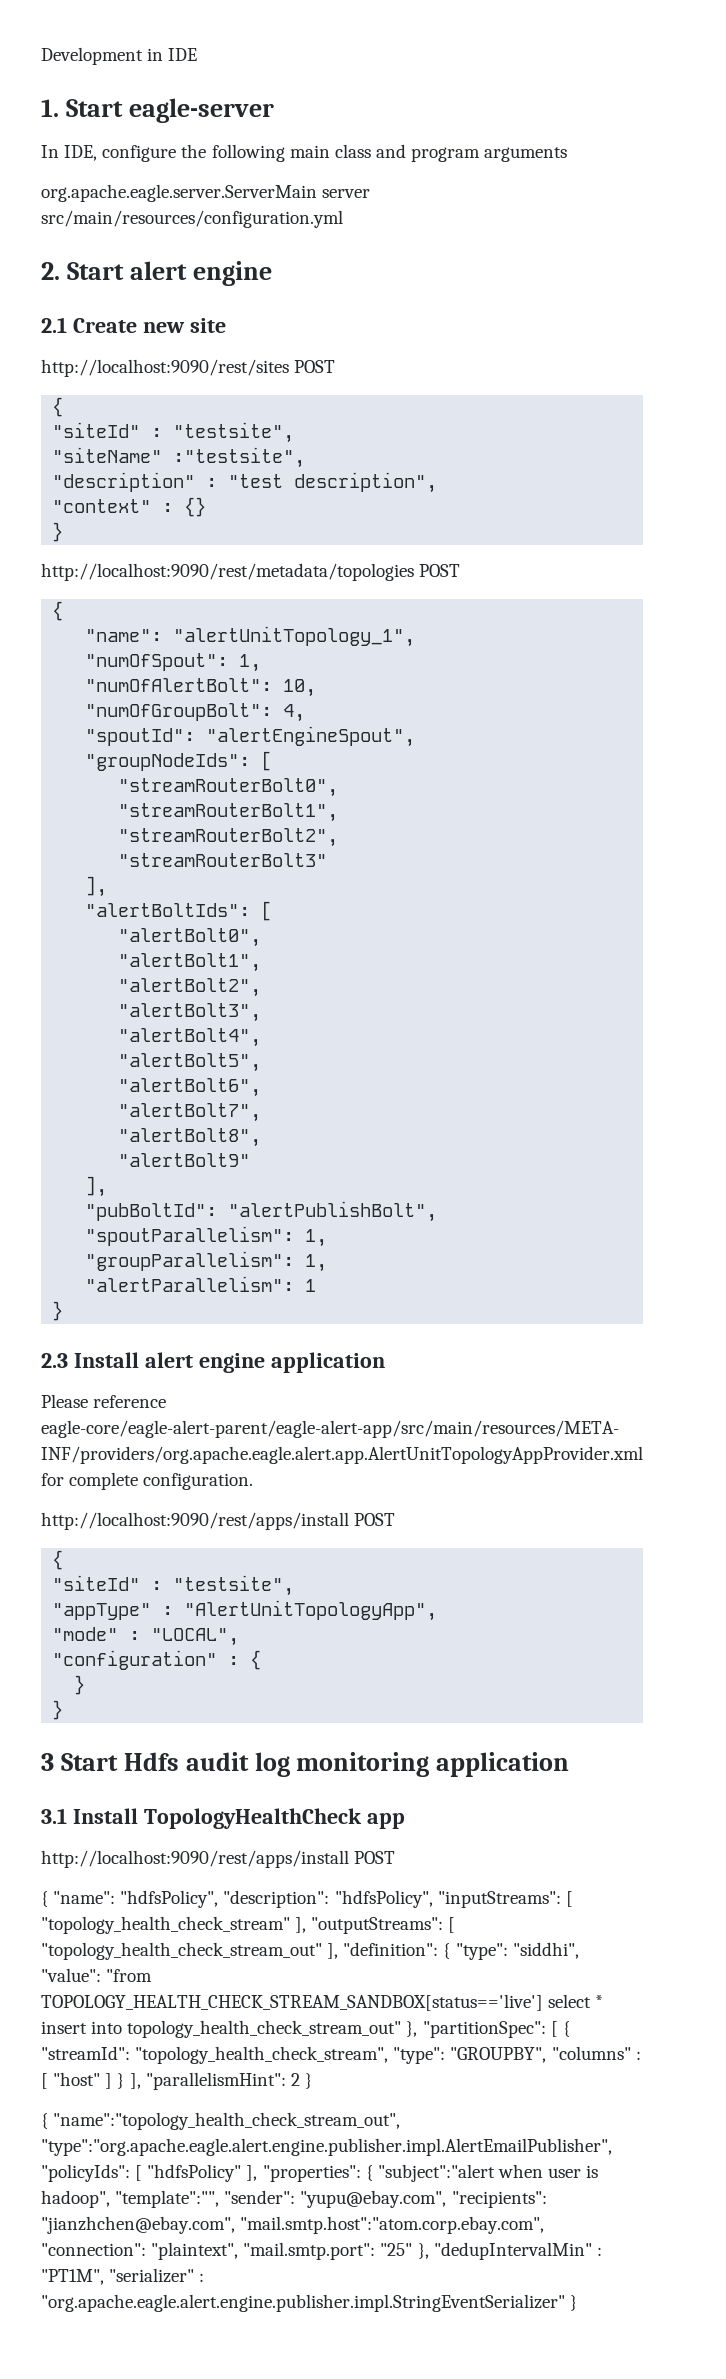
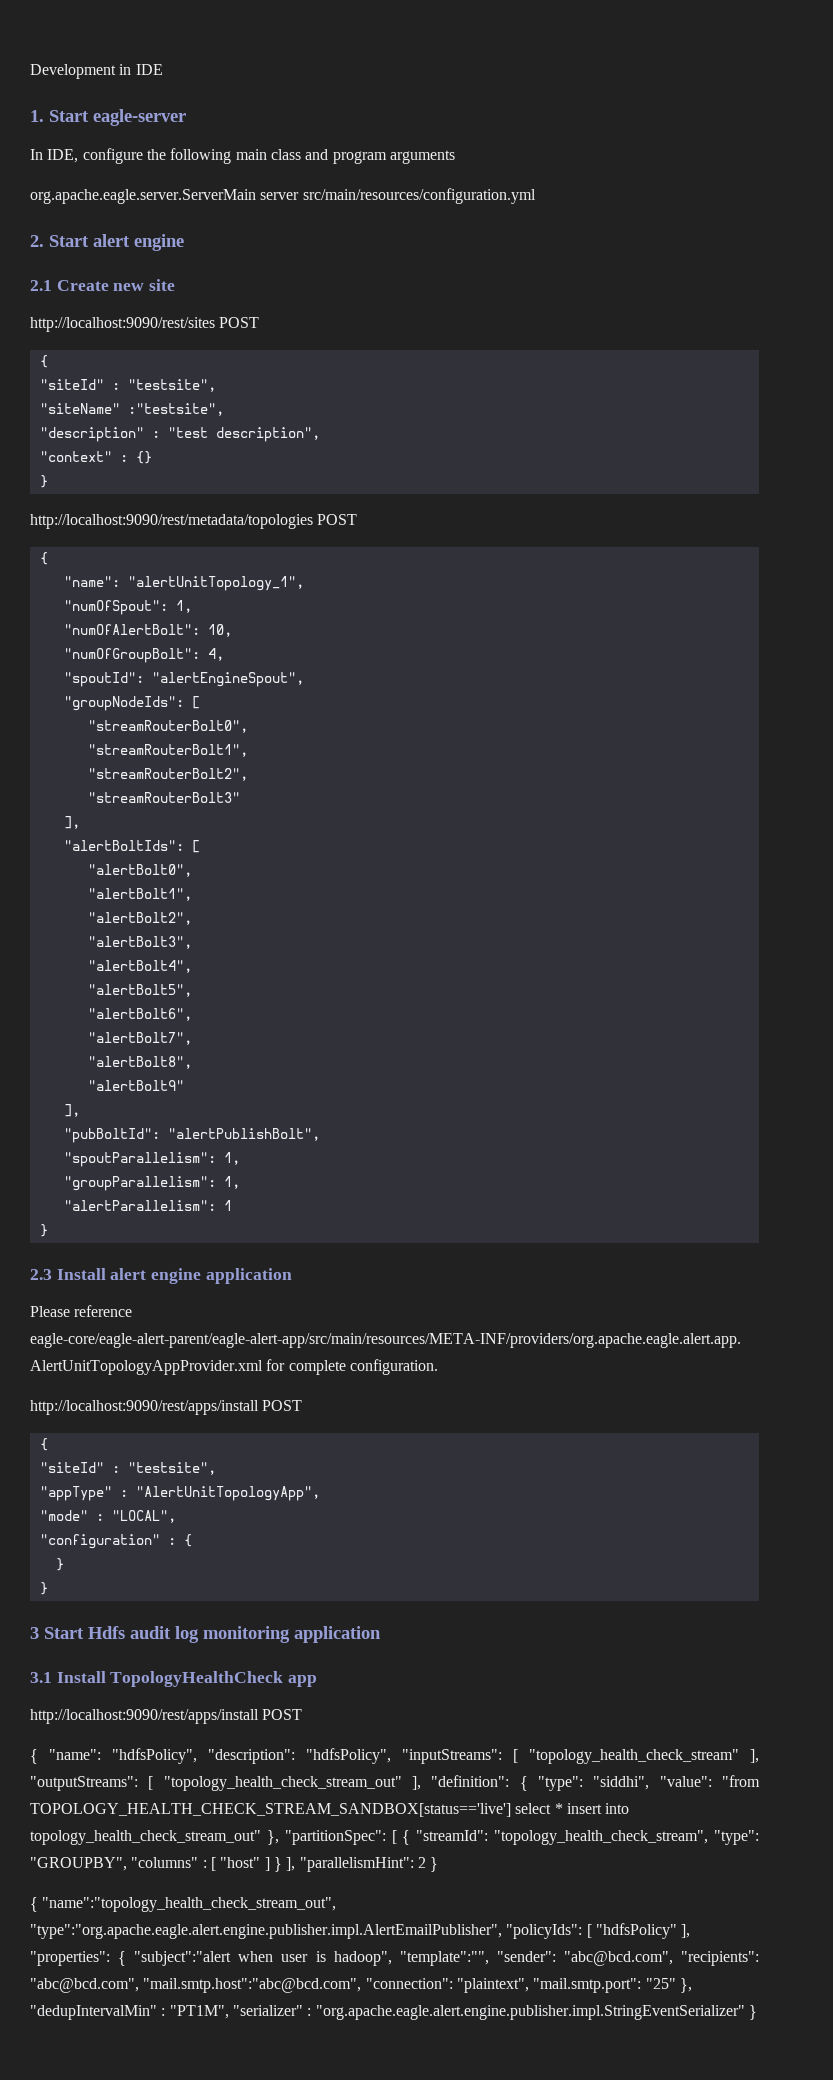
- { "name":"topology_health_check_stream_out", "type":"org.apache.eagle.alert.engine.publisher.impl.AlertEmailPublisher", "policyIds": [ "hdfsPolicy" ], "properties": { "subject":"alert when user is hadoop", "template":"", "sender": "yupu@ebay.com", "recipients": "jianzhchen@ebay.com", "mail.smtp.host":"atom.corp.ebay.com", "connection": "plaintext", "mail.smtp.port": "25" }, "dedupIntervalMin" : "PT1M", "serializer" : "org.apache.eagle.alert.engine.publisher.impl.StringEventSerializer" }
+ { "name":"topology_health_check_stream_out", "type":"org.apache.eagle.alert.engine.publisher.impl.AlertEmailPublisher", "policyIds": [ "hdfsPolicy" ], "properties": { "subject":"alert when user is hadoop", "template":"", "sender": "abc@bcd.com", "recipients": "abc@bcd.com", "mail.smtp.host":"abc@bcd.com", "connection": "plaintext", "mail.smtp.port": "25" }, "dedupIntervalMin" : "PT1M", "serializer" : "org.apache.eagle.alert.engine.publisher.impl.StringEventSerializer" }

